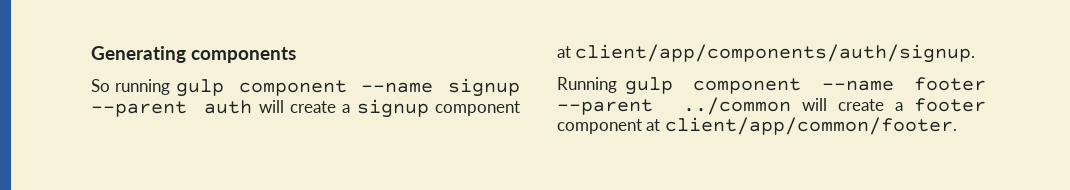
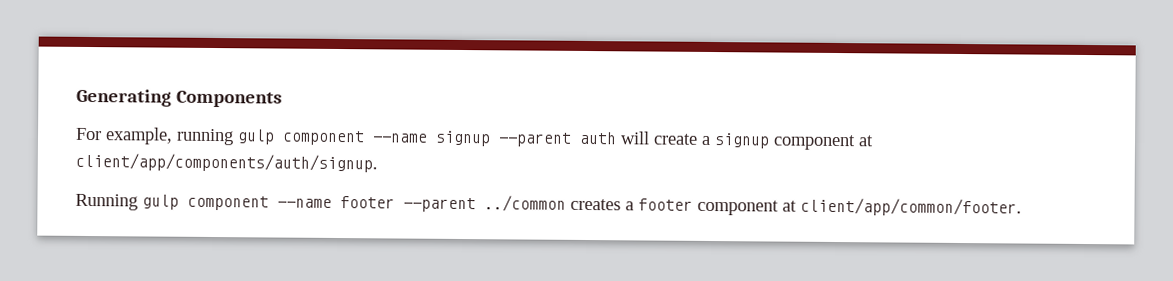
- Generating components
- So running gulp component --name signup --parent auth will create a signup component at client/app/components/auth/signup.
+ Generating Components
+ For example, running gulp component --name signup --parent auth will create a signup component at client/app/components/auth/signup.
- Running gulp component --name footer --parent ../common will create a footer component at client/app/common/footer.
+ Running gulp component --name footer --parent ../common creates a footer component at client/app/common/footer.

